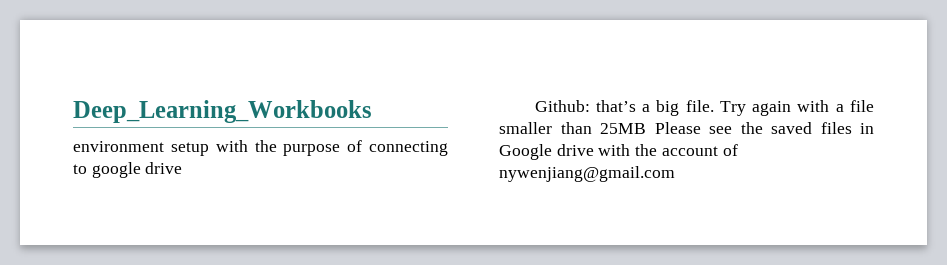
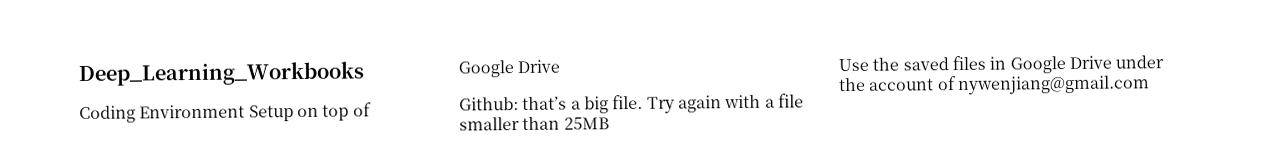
- environment setup with the purpose of connecting to google drive
+ Coding Environment Setup on top of Google Drive
- Try again with a file smaller than 25MB Please see the saved files in Google drive with the account of nywenjiang@gmail.com
+ Try again with a file smaller than 25MB
+ Use the saved files in Google Drive under the account of nywenjiang@gmail.com

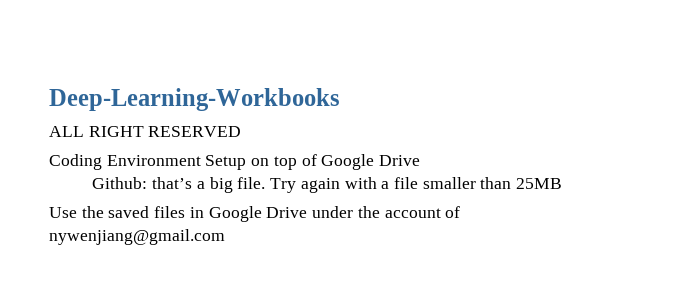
- Deep_Learning_Workbooks
+ Deep-Learning-Workbooks
+ ALL RIGHT RESERVED

